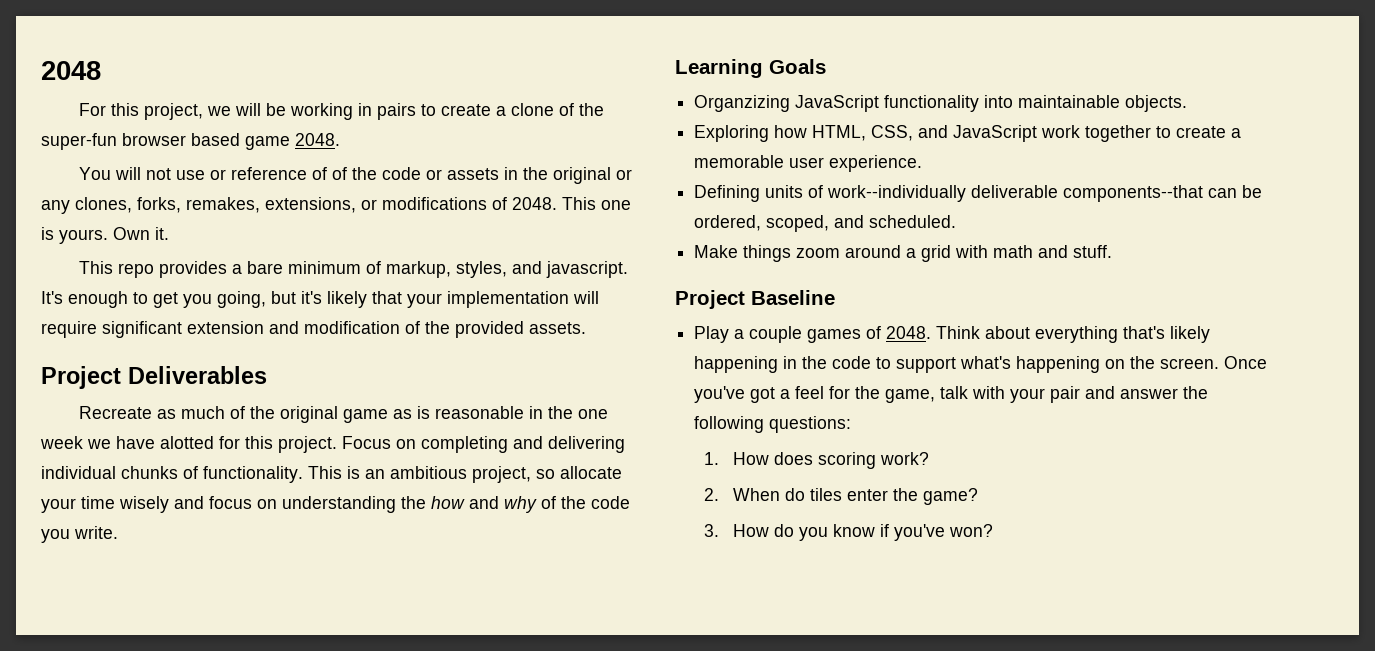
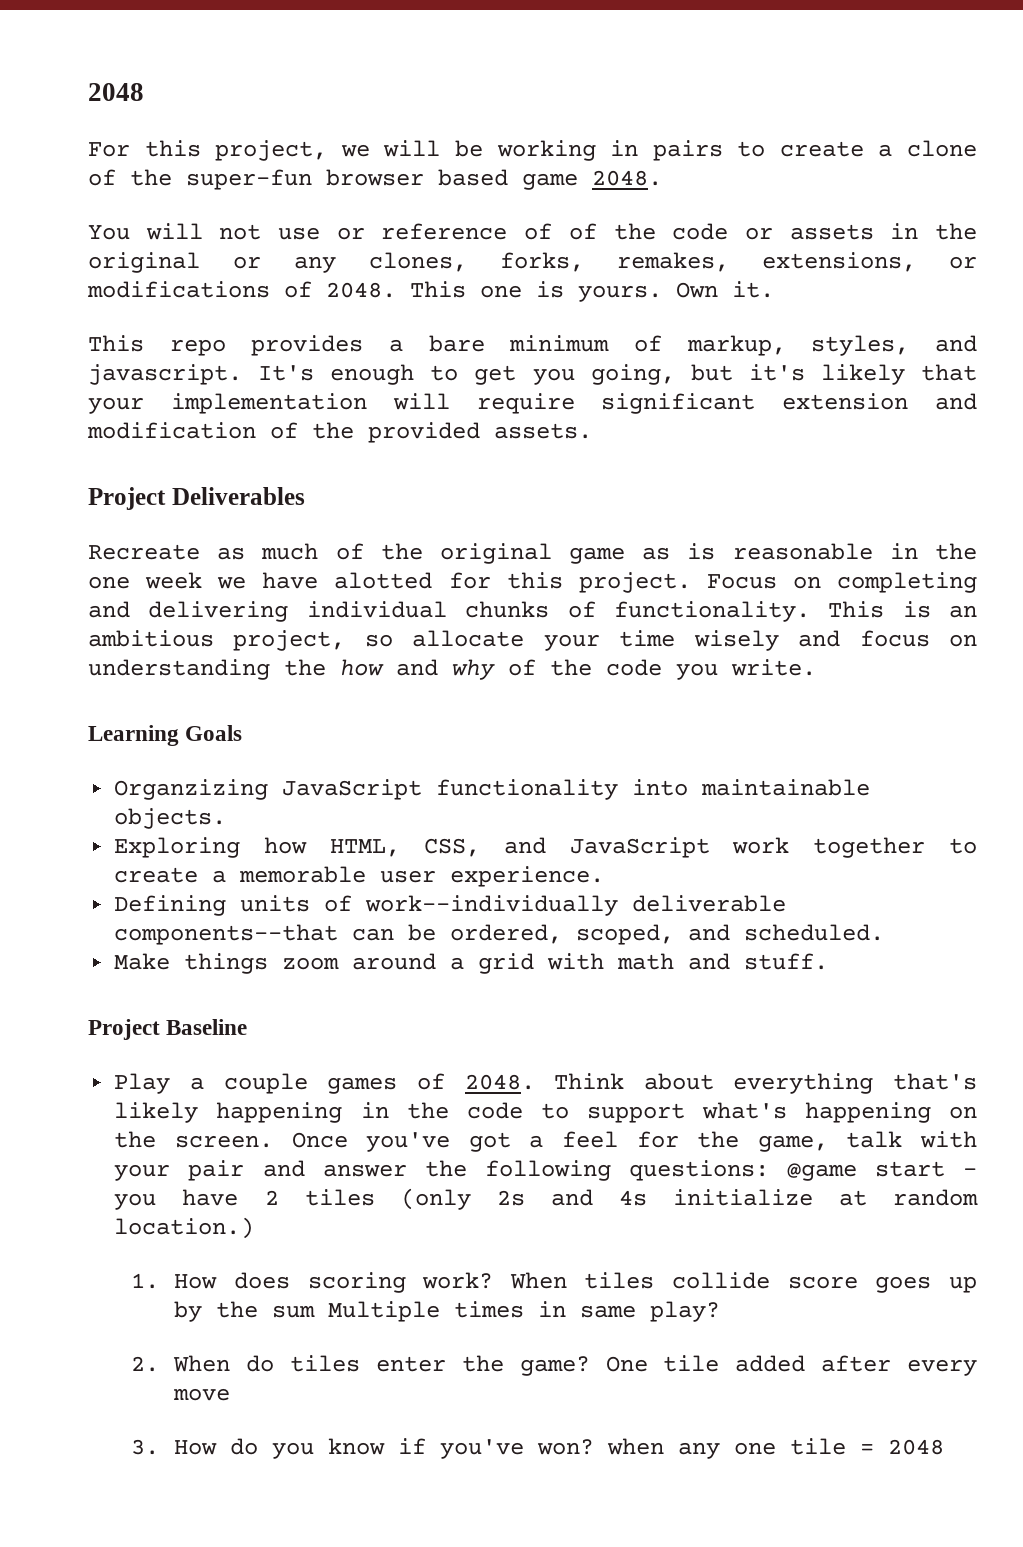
- Once you've got a feel for the game, talk with your pair and answer the following questions:
+ Once you've got a feel for the game, talk with your pair and answer the following questions: @game start - you have 2 tiles (only 2s and 4s initialize at random location.)
+ When tiles collide score goes up by the sum Multiple times in same play?
+ One tile added after every move
- 3. How do you know if you've won?
+ 3. How do you know if you've won? when any one tile = 2048

